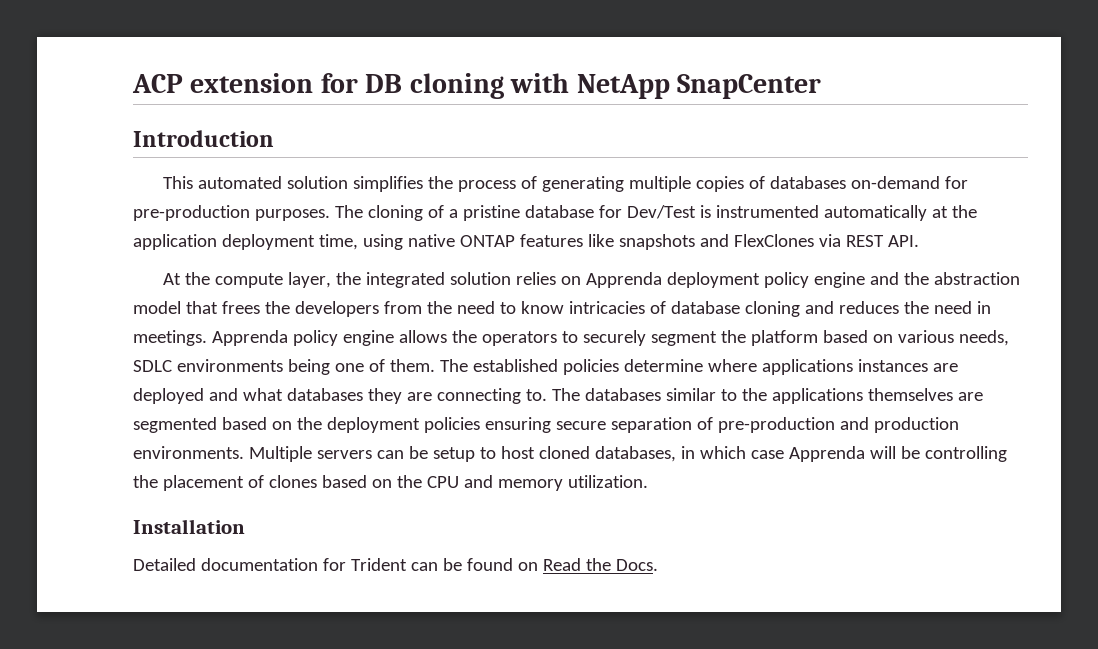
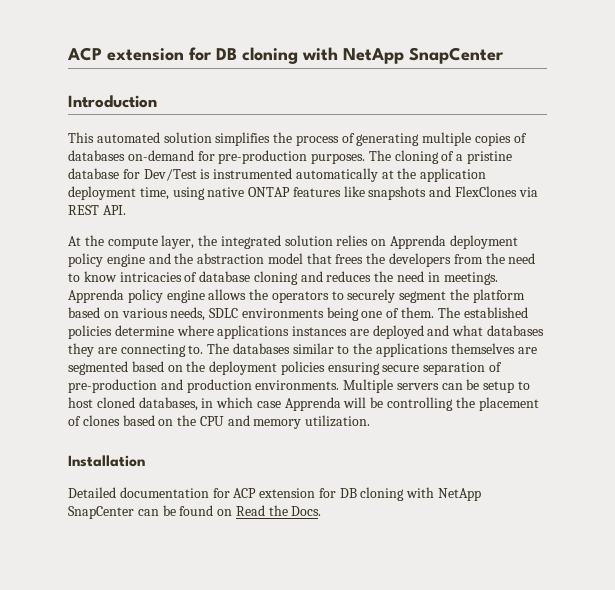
- Detailed documentation for Trident can be found on Read the Docs.
+ Detailed documentation for ACP extension for DB cloning with NetApp SnapCenter can be found on Read the Docs.

